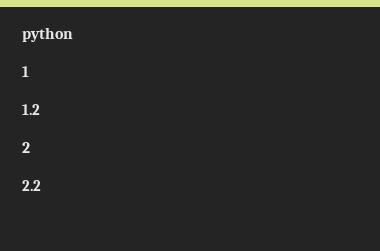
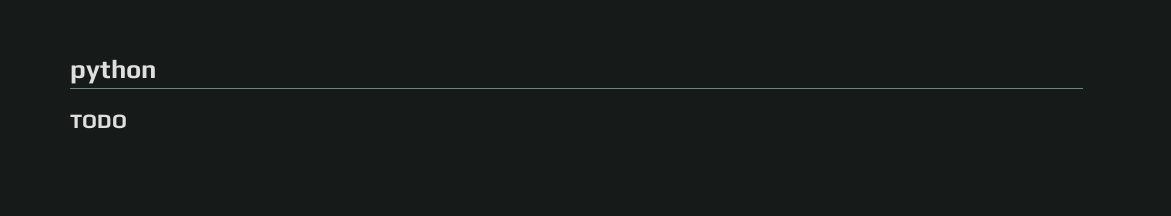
- 1
- 1.2
- 2
- 2.2
+ TODO

